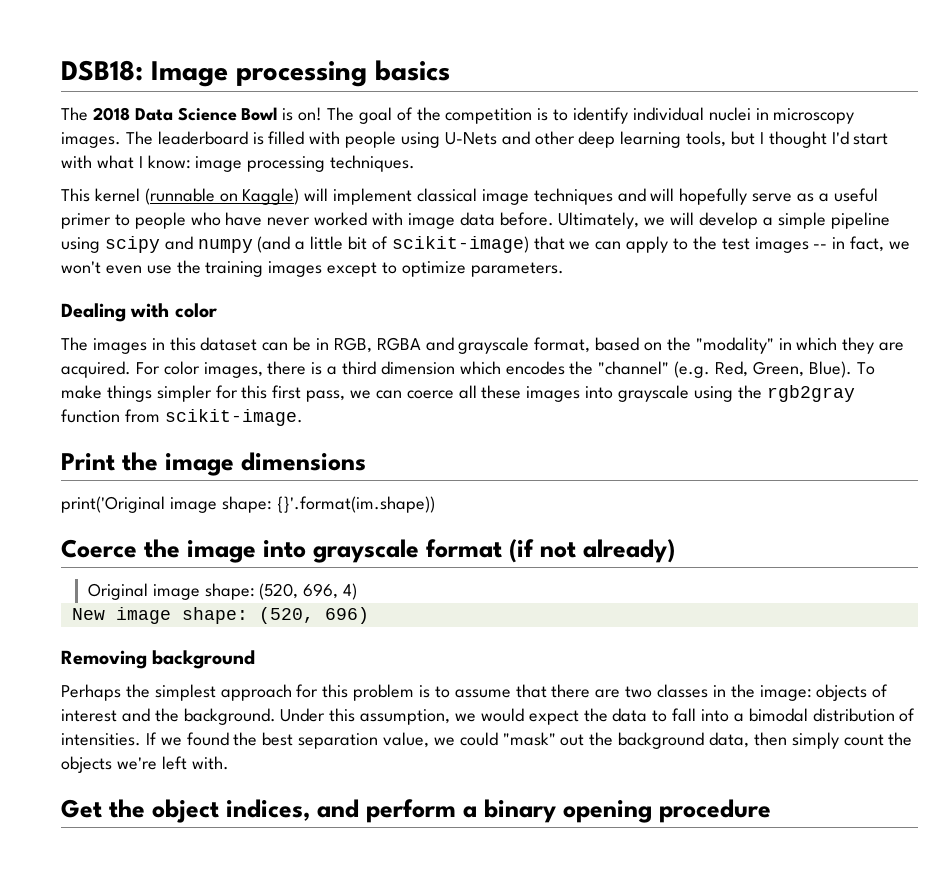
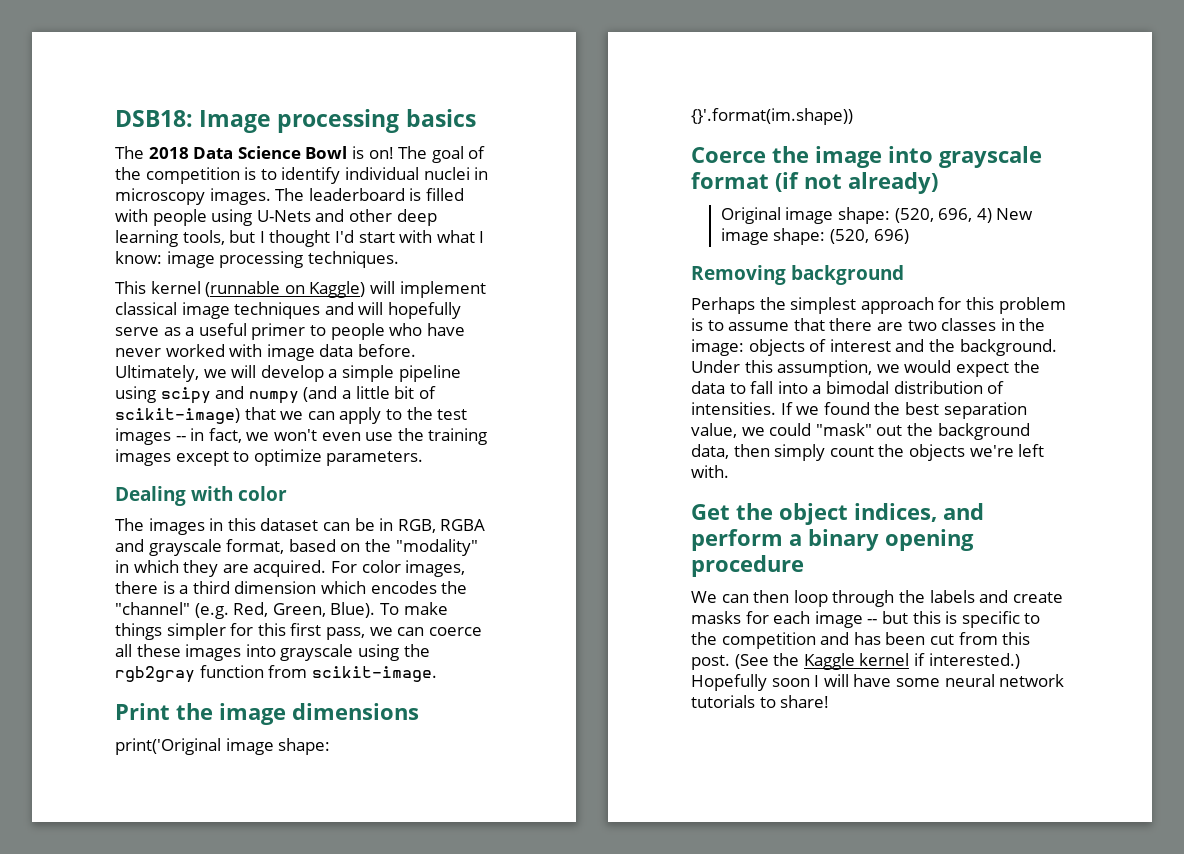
- Original image shape: (520, 696, 4)
- New image shape: (520, 696)
+ Original image shape: (520, 696, 4) New image shape: (520, 696)
+ We can then loop through the labels and create masks for each image -- but this is specific to the competition and has been cut from this post. (See the Kaggle kernel if interested.) Hopefully soon I will have some neural network tutorials to share!

